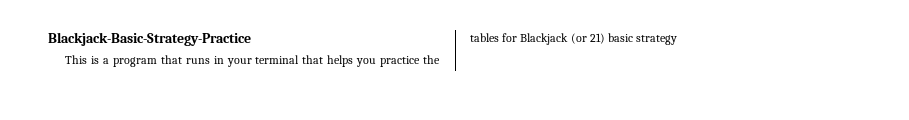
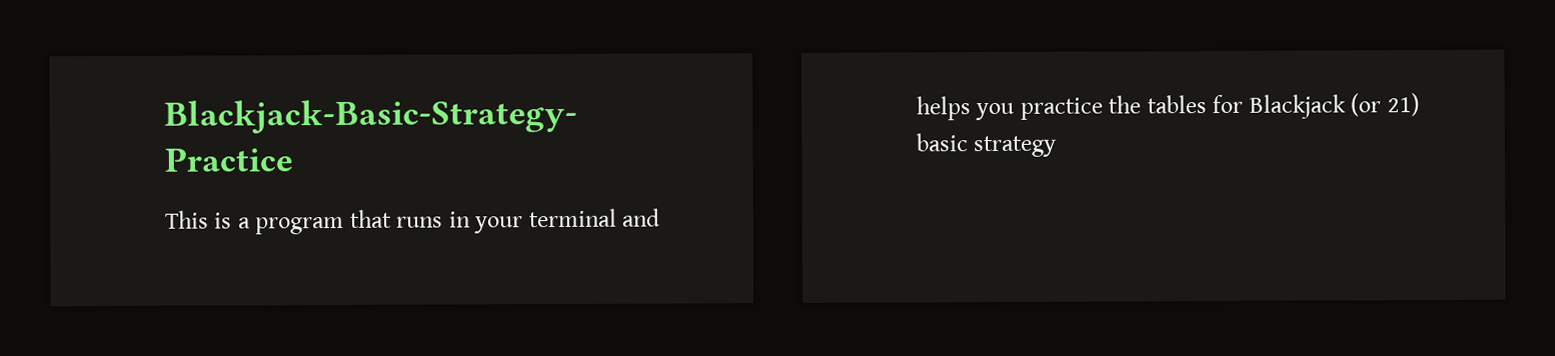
- This is a program that runs in your terminal that helps you practice the tables for Blackjack (or 21) basic strategy
+ This is a program that runs in your terminal and helps you practice the tables for Blackjack (or 21) basic strategy

